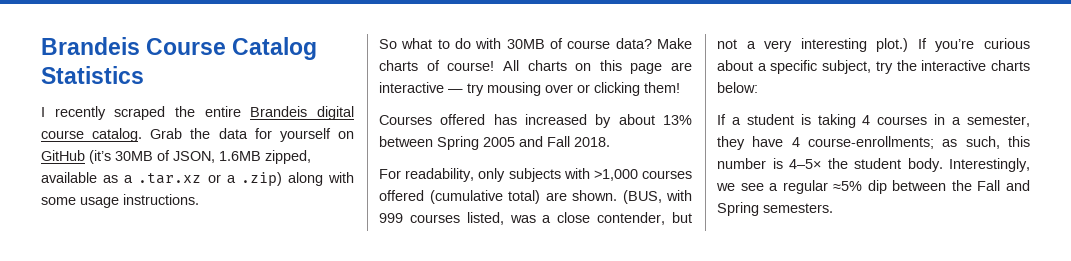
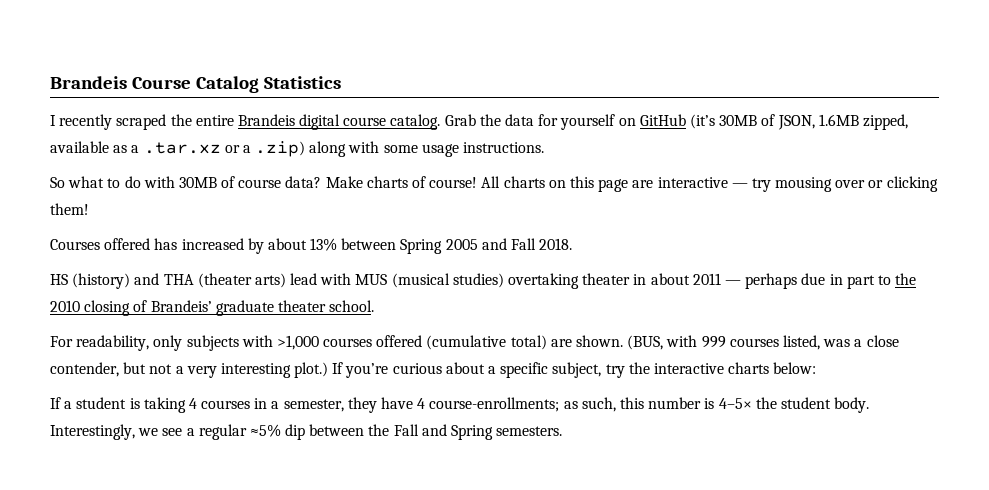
+ HS (history) and THA (theater arts) lead with MUS (musical studies) overtaking theater in about 2011 — perhaps due in part to the 2010 closing of Brandeis’ graduate theater school.

